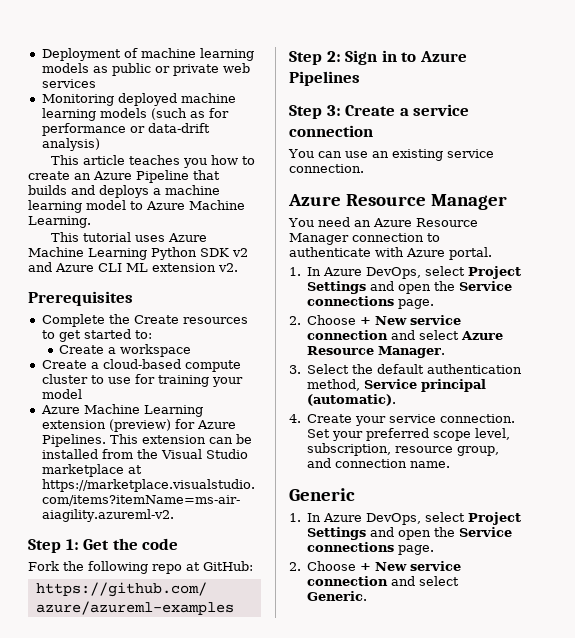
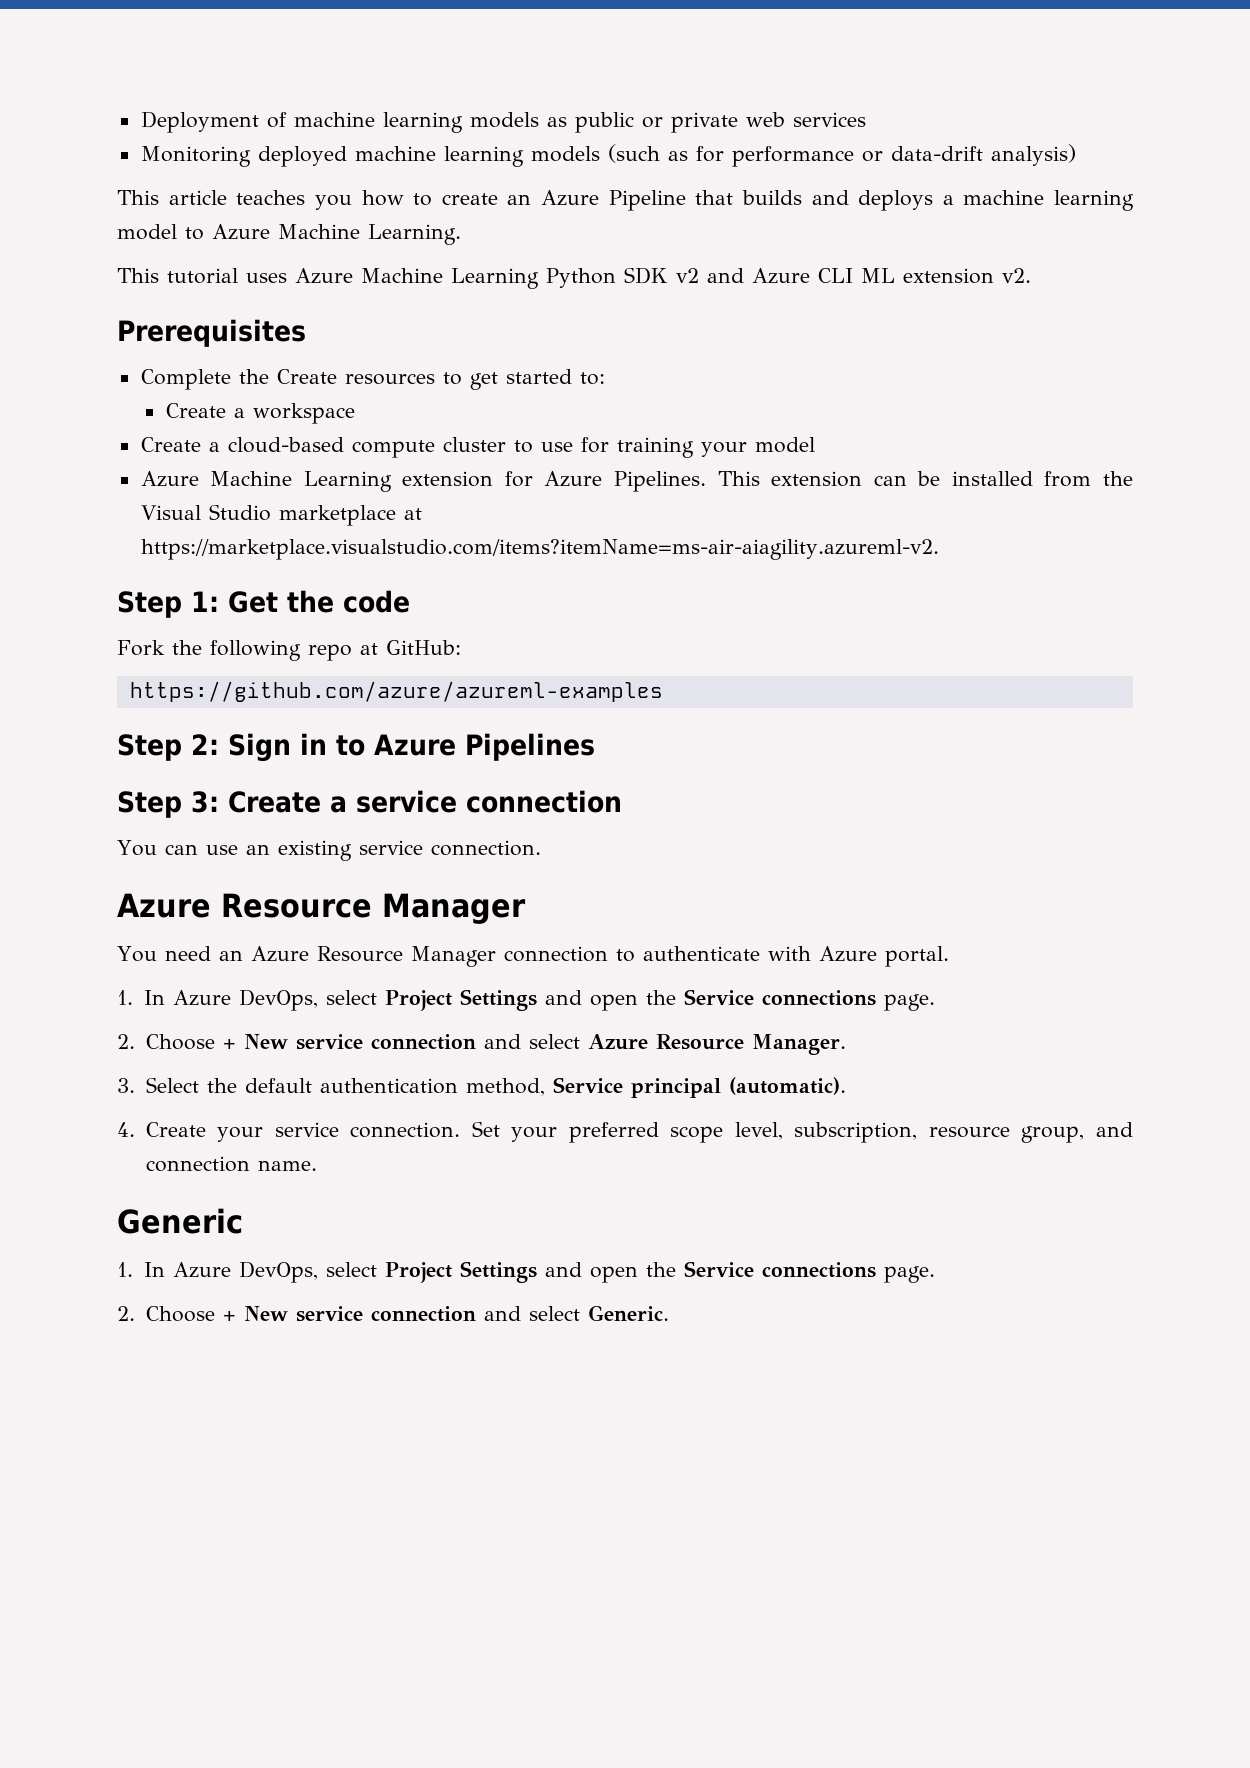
- Azure Machine Learning extension (preview) for Azure Pipelines.
+ Azure Machine Learning extension for Azure Pipelines.

